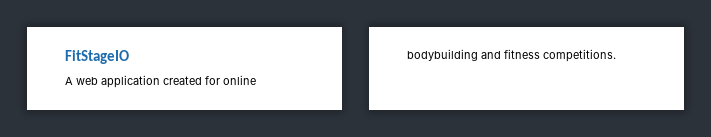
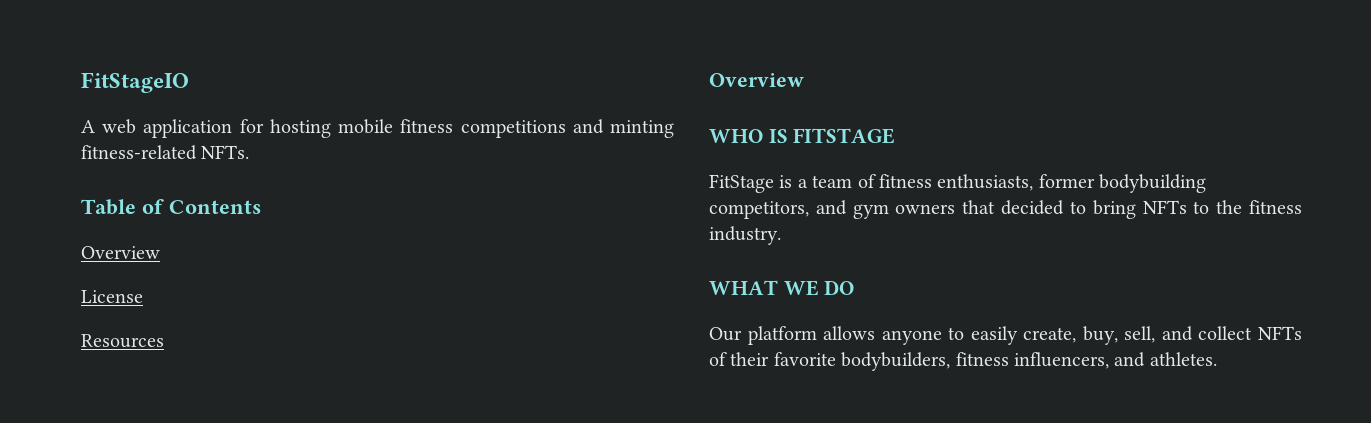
- A web application created for online bodybuilding and fitness competitions.
+ A web application for hosting mobile fitness competitions and minting fitness-related NFTs.
+ Table of Contents
+ Overview
+ License
+ Resources
+ Overview
+ WHO IS FITSTAGE
+ FitStage is a team of fitness enthusiasts, former bodybuilding competitors, and gym owners that decided to bring NFTs to the fitness industry.
+ WHAT WE DO
+ Our platform allows anyone to easily create, buy, sell, and collect NFTs of their favorite bodybuilders, fitness influencers, and athletes.

